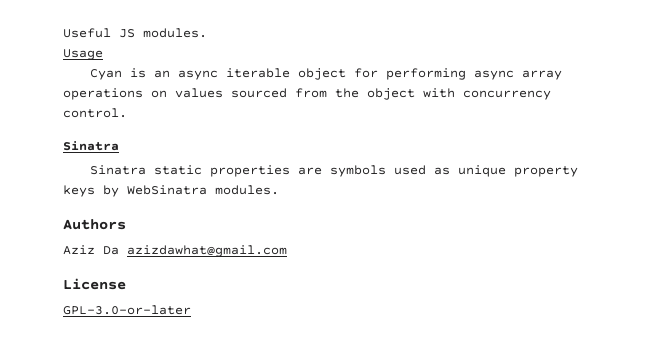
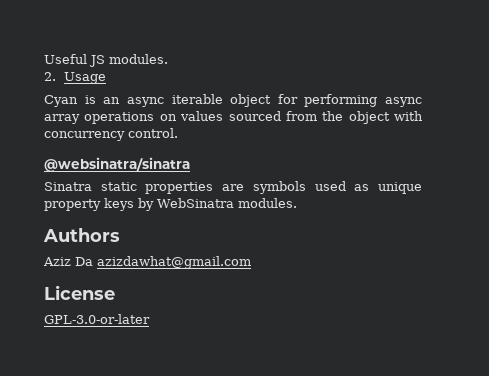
- Usage
+ 2. Usage
  Cyan is an async iterable object for performing async array operations on values sourced from the object with concurrency control.
- Sinatra
+ @websinatra/sinatra

